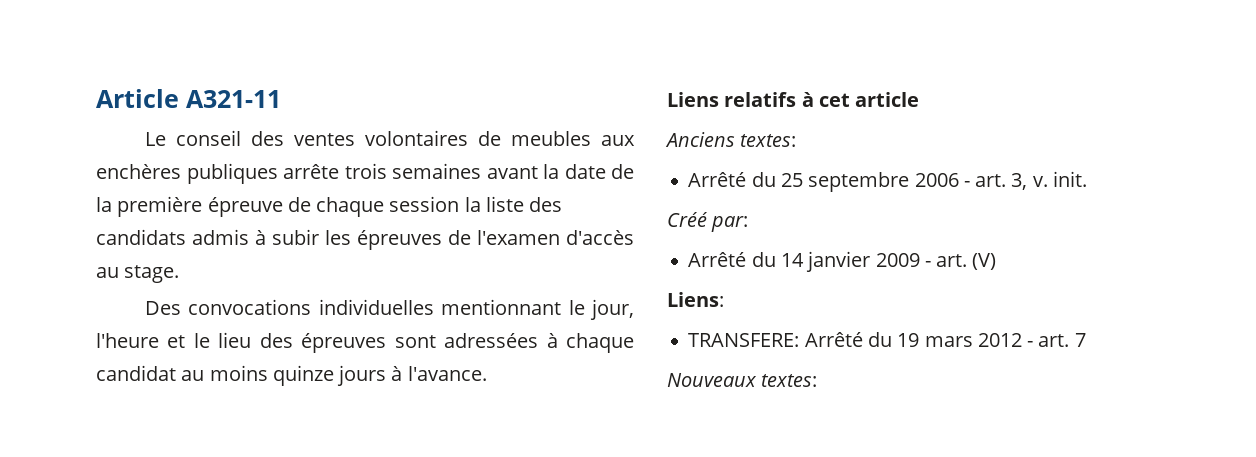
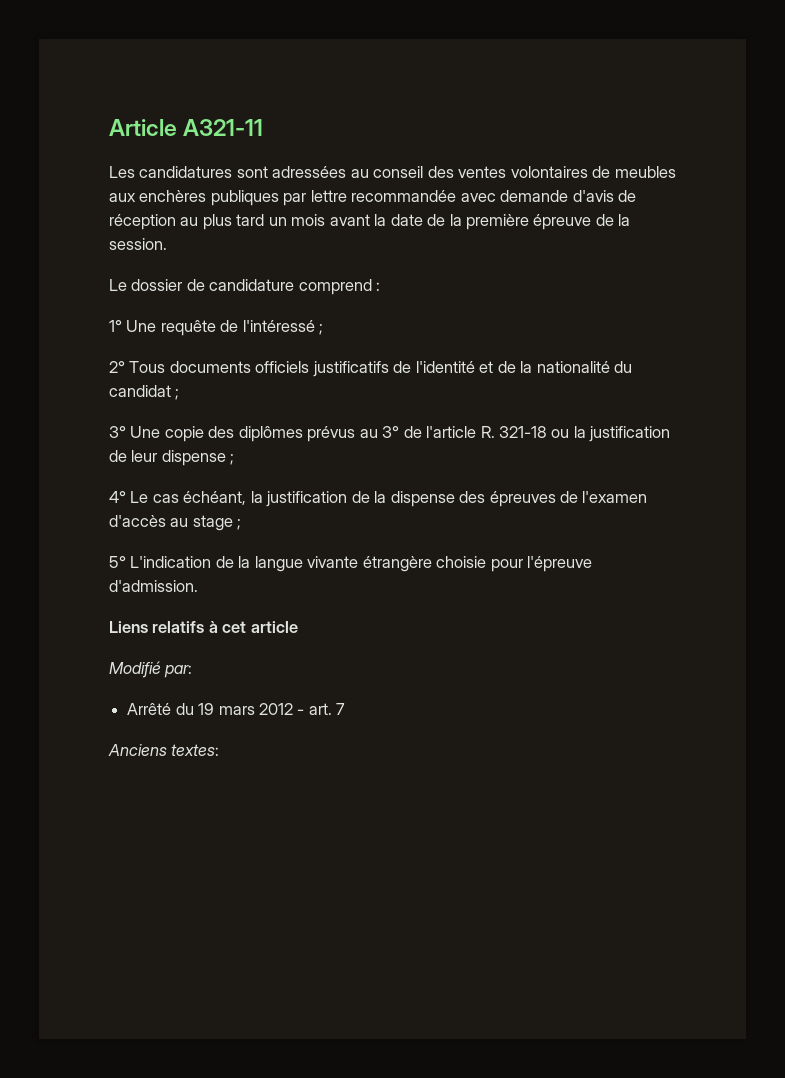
- Le conseil des ventes volontaires de meubles aux enchères publiques arrête trois semaines avant la date de la première épreuve de chaque session la liste des candidats admis à subir les épreuves de l'examen d'accès au stage.
- Des convocations individuelles mentionnant le jour, l'heure et le lieu des épreuves sont adressées à chaque candidat au moins quinze jours à l'avance.
+ Les candidatures sont adressées au conseil des ventes volontaires de meubles aux enchères publiques par lettre recommandée avec demande d'avis de réception au plus tard un mois avant la date de la première épreuve de la session.
+ Le dossier de candidature comprend :
+ 1° Une requête de l'intéressé ;
+ 2° Tous documents officiels justificatifs de l'identité et de la nationalité du candidat ;
+ 3° Une copie des diplômes prévus au 3° de l'article R. 321-18 ou la justification de leur dispense ;
+ 4° Le cas échéant, la justification de la dispense des épreuves de l'examen d'accès au stage ;
+ 5° L'indication de la langue vivante étrangère choisie pour l'épreuve d'admission.
- Anciens textes:
- Arrêté du 25 septembre 2006 - art. 3, v. init.
- Créé par:
- Arrêté du 14 janvier 2009 - art. (V)
- Liens:
- TRANSFERE: Arrêté du 19 mars 2012 - art. 7
+ Modifié par:
+ Arrêté du 19 mars 2012 - art. 7
- Nouveaux textes:
+ Anciens textes:

